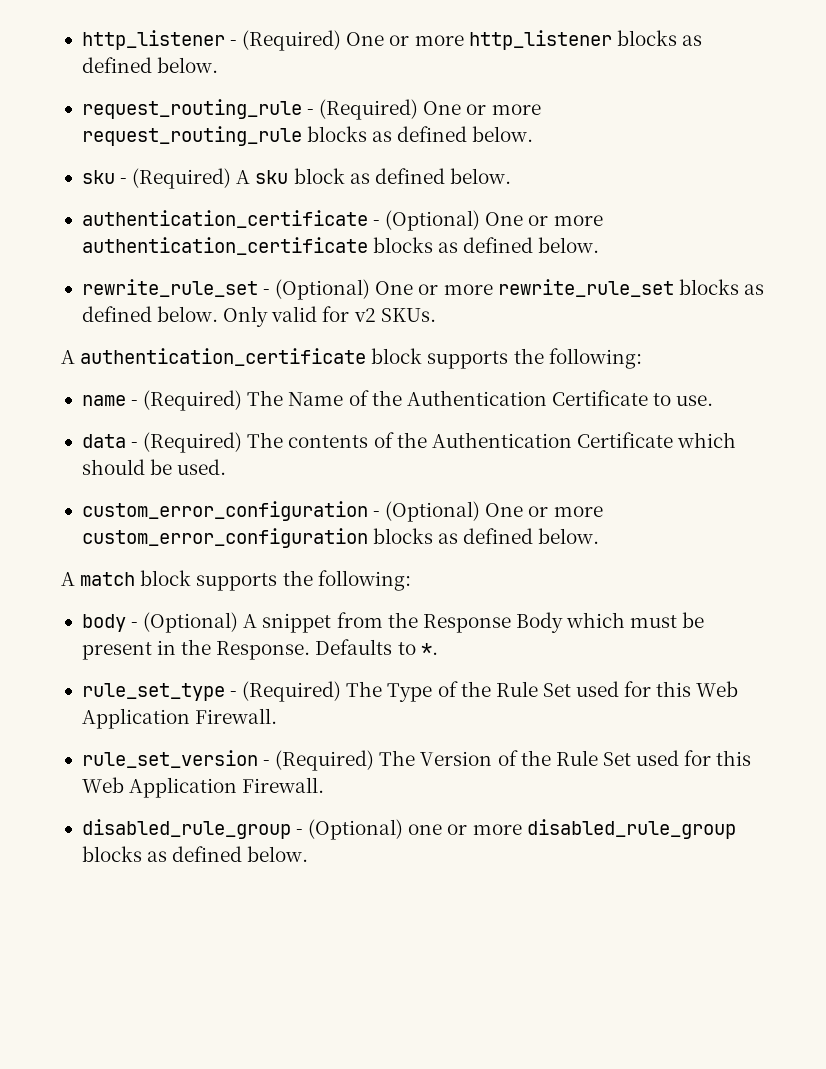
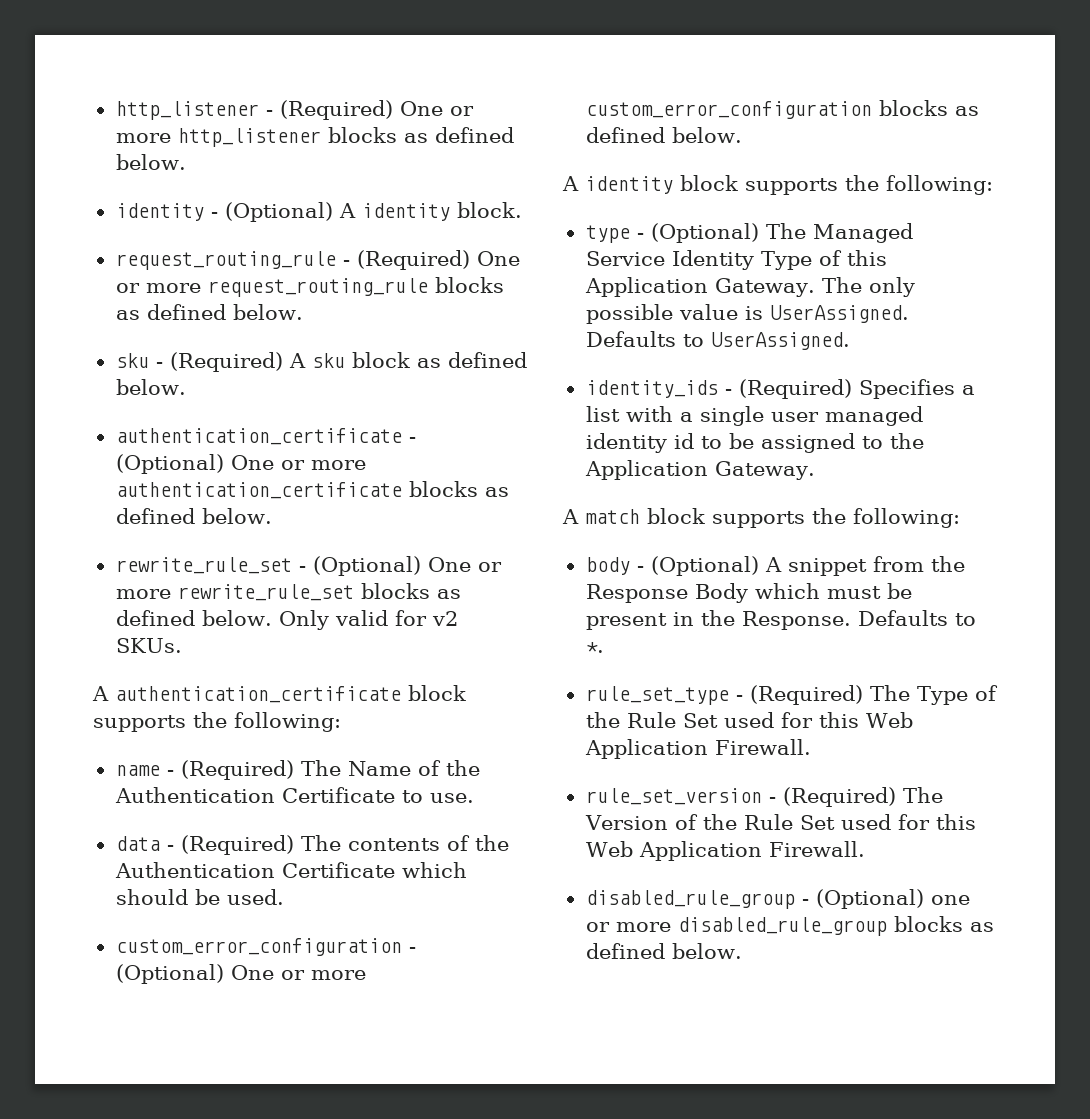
+ identity - (Optional) A identity block.
+ A identity block supports the following:
+ type - (Optional) The Managed Service Identity Type of this Application Gateway. The only possible value is UserAssigned. Defaults to UserAssigned.
+ identity_ids - (Required) Specifies a list with a single user managed identity id to be assigned to the Application Gateway.

